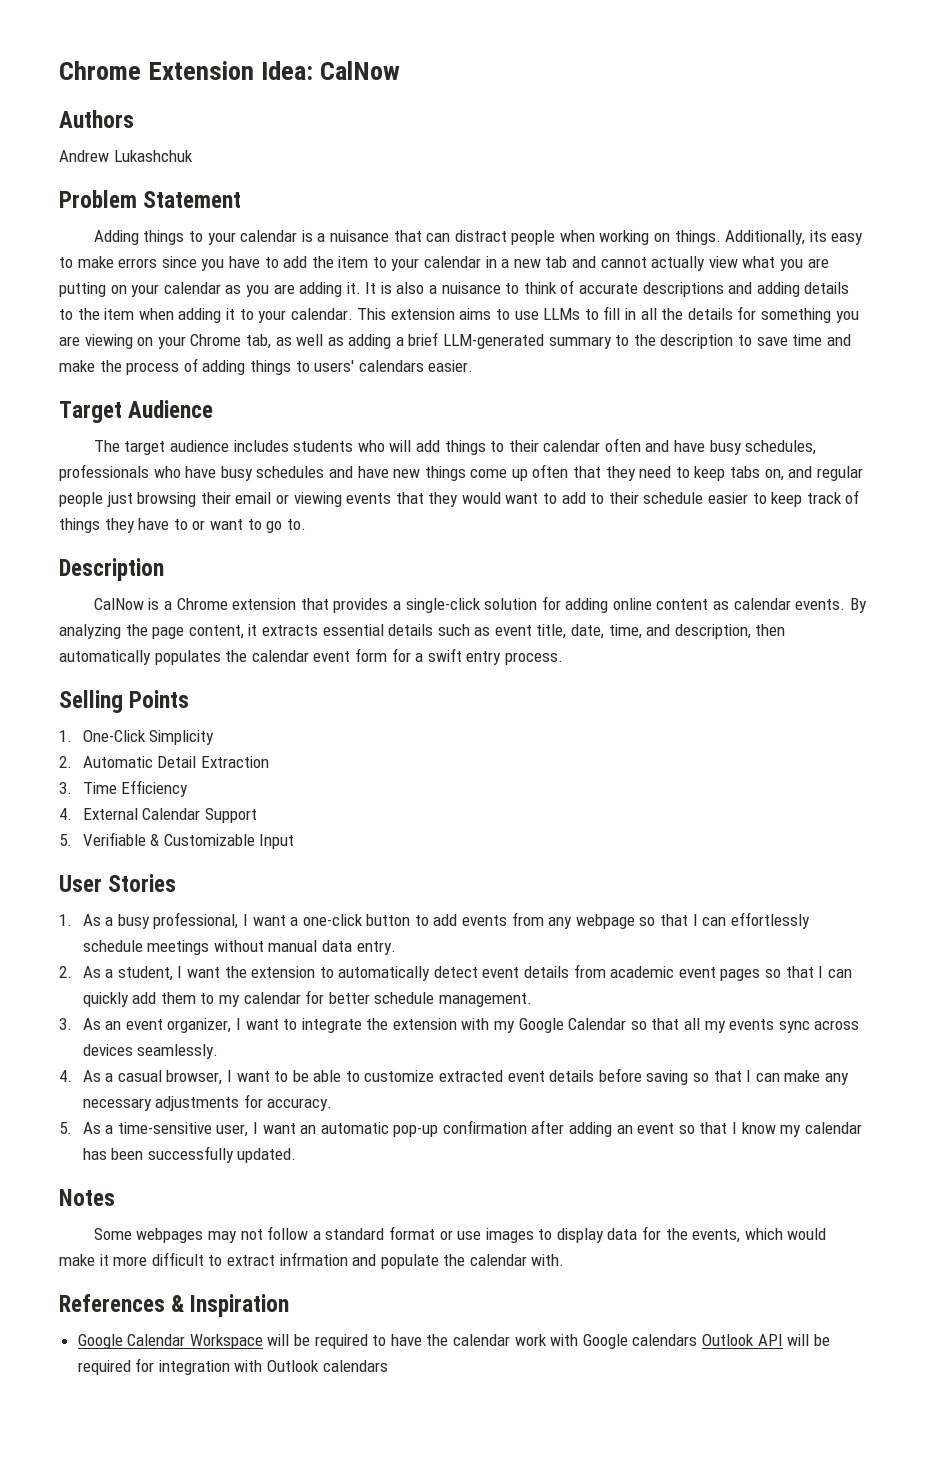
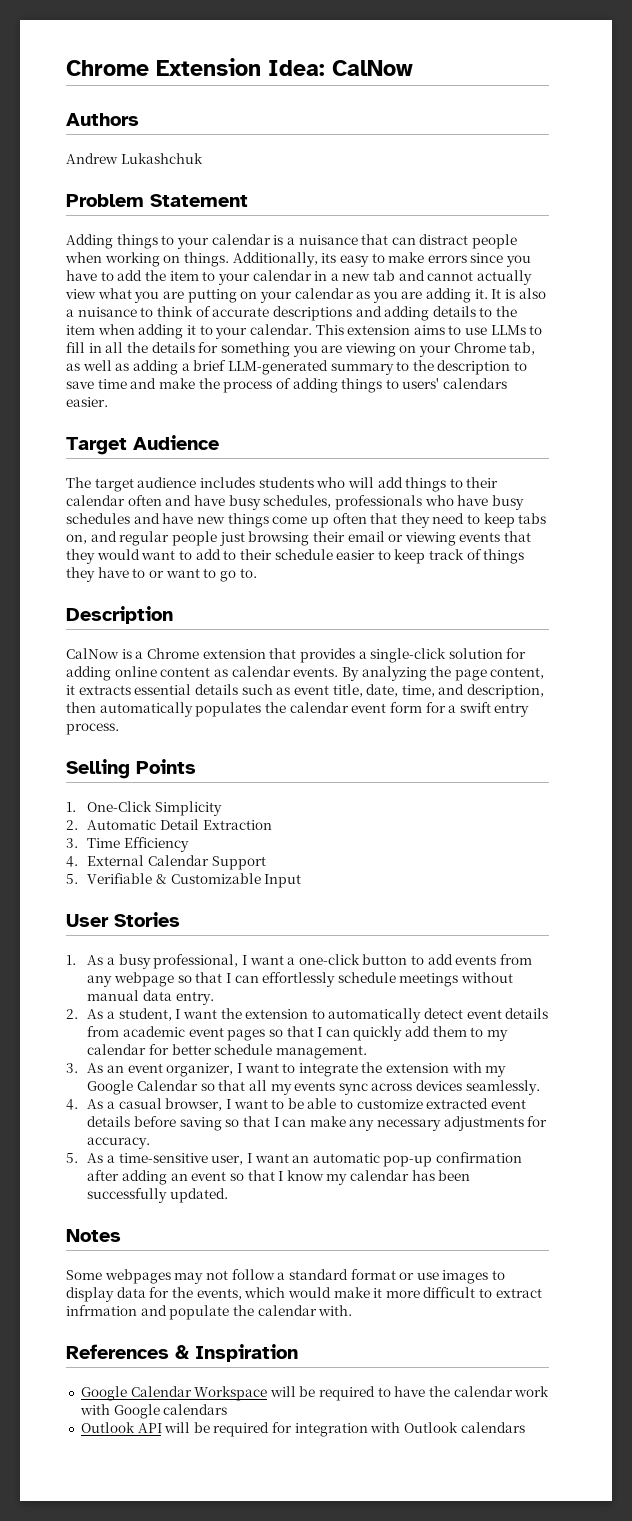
- Google Calendar Workspace will be required to have the calendar work with Google calendars Outlook API will be required for integration with Outlook calendars
+ Google Calendar Workspace will be required to have the calendar work with Google calendars
+ Outlook API will be required for integration with Outlook calendars

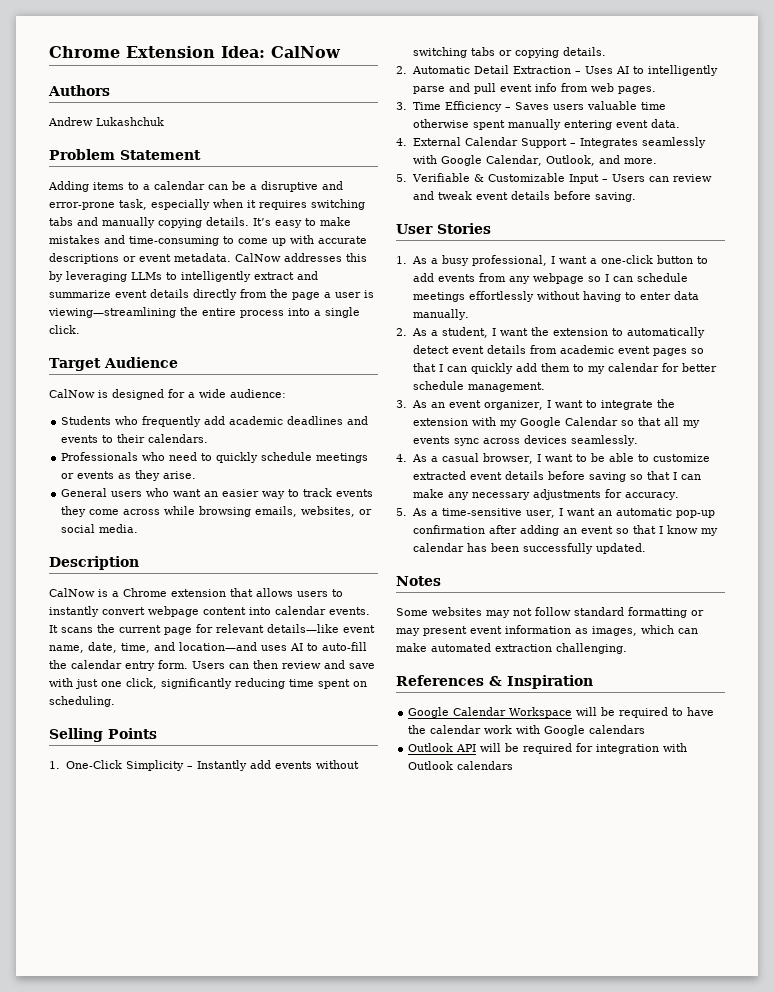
- Adding things to your calendar is a nuisance that can distract people when working on things. Additionally, its easy to make errors since you have to add the item to your calendar in a new tab and cannot actually view what you are putting on your calendar as you are adding it. It is also a nuisance to think of accurate descriptions and adding details to the item when adding it to your calendar. This extension aims to use LLMs to fill in all the details for something you are viewing on your Chrome tab, as well as adding a brief LLM-generated summary to the description to save time and make the process of adding things to users' calendars easier.
+ Adding items to a calendar can be a disruptive and error-prone task, especially when it requires switching tabs and manually copying details. It’s easy to make mistakes and time-consuming to come up with accurate descriptions or event metadata. CalNow addresses this by leveraging LLMs to intelligently extract and summarize event details directly from the page a user is viewing—streamlining the entire process into a single click.
  Target Audience
- The target audience includes students who will add things to their calendar often and have busy schedules, professionals who have busy schedules and have new things come up often that they need to keep tabs on, and regular people just browsing their email or viewing events that they would want to add to their schedule easier to keep track of things they have to or want to go to.
+ CalNow is designed for a wide audience:
+ Students who frequently add academic deadlines and events to their calendars.
+ Professionals who need to quickly schedule meetings or events as they arise.
+ General users who want an easier way to track events they come across while browsing emails, websites, or social media.
- CalNow is a Chrome extension that provides a single-click solution for adding online content as calendar events. By analyzing the page content, it extracts essential details such as event title, date, time, and description, then automatically populates the calendar event form for a swift entry process.
+ CalNow is a Chrome extension that allows users to instantly convert webpage content into calendar events. It scans the current page for relevant details—like event name, date, time, and location—and uses AI to auto-fill the calendar entry form. Users can then review and save with just one click, significantly reducing time spent on scheduling.
- 1. One-Click Simplicity
- 2. Automatic Detail Extraction
- 3. Time Efficiency
- 4. External Calendar Support
+ 1. One-Click Simplicity – Instantly add events without switching tabs or copying details.
+ 2. Automatic Detail Extraction – Uses AI to intelligently parse and pull event info from web pages.
+ 3. Time Efficiency – Saves users valuable time otherwise spent manually entering event data.
+ 4. External Calendar Support – Integrates seamlessly with Google Calendar, Outlook, and more.
- 5. Verifiable & Customizable Input
+ 5. Verifiable & Customizable Input – Users can review and tweak event details before saving.
- 1. As a busy professional, I want a one-click button to add events from any webpage so that I can effortlessly schedule meetings without manual data entry.
+ 1. As a busy professional, I want a one-click button to add events from any webpage so I can schedule meetings effortlessly without having to enter data manually.
- Some webpages may not follow a standard format or use images to display data for the events, which would make it more difficult to extract infrmation and populate the calendar with.
+ Some websites may not follow standard formatting or may present event information as images, which can make automated extraction challenging.

